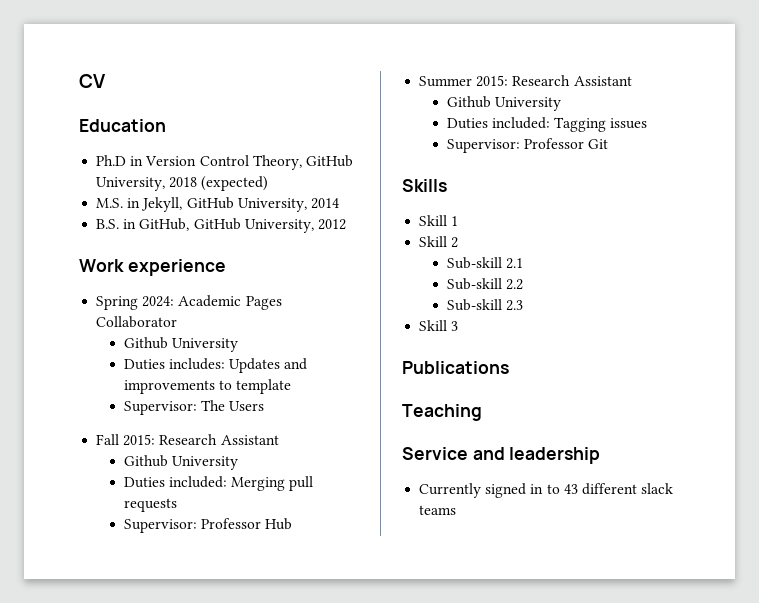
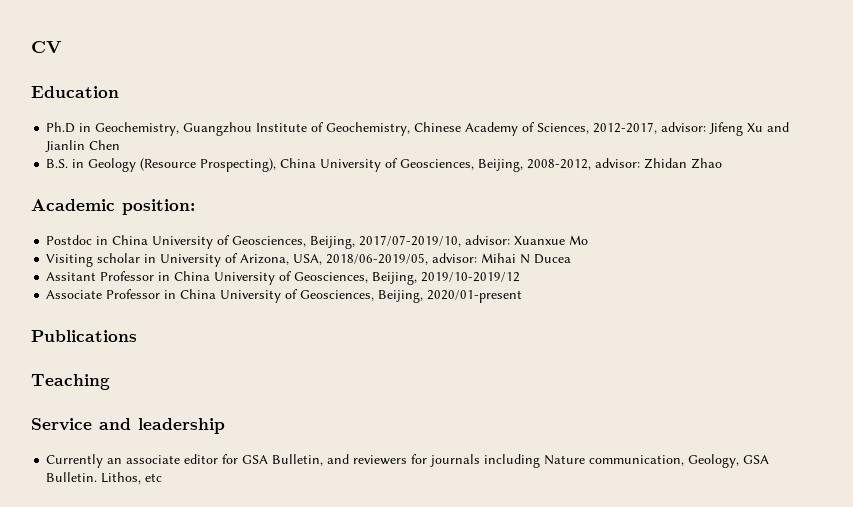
- Ph.D in Version Control Theory, GitHub University, 2018 (expected)
- M.S. in Jekyll, GitHub University, 2014
- B.S. in GitHub, GitHub University, 2012
- Work experience
- Spring 2024: Academic Pages Collaborator
- Github University
- Duties includes: Updates and improvements to template
- Supervisor: The Users
- Fall 2015: Research Assistant
- Github University
- Duties included: Merging pull requests
- Supervisor: Professor Hub
- Summer 2015: Research Assistant
- Github University
- Duties included: Tagging issues
- Supervisor: Professor Git
- Skills
- Skill 1
- Skill 2
- Sub-skill 2.1
- Sub-skill 2.2
- Sub-skill 2.3
- Skill 3
+ Ph.D in Geochemistry, Guangzhou Institute of Geochemistry, Chinese Academy of Sciences, 2012-2017, advisor: Jifeng Xu and Jianlin Chen
+ B.S. in Geology (Resource Prospecting), China University of Geosciences, Beijing, 2008-2012, advisor: Zhidan Zhao
+ Academic position:
+ Postdoc in China University of Geosciences, Beijing, 2017/07-2019/10, advisor: Xuanxue Mo
+ Visiting scholar in University of Arizona, USA, 2018/06-2019/05, advisor: Mihai N Ducea
+ Assitant Professor in China University of Geosciences, Beijing, 2019/10-2019/12
+ Associate Professor in China University of Geosciences, Beijing, 2020/01-present
- Currently signed in to 43 different slack teams
+ Currently an associate editor for GSA Bulletin, and reviewers for journals including Nature communication, Geology, GSA Bulletin. Lithos, etc

